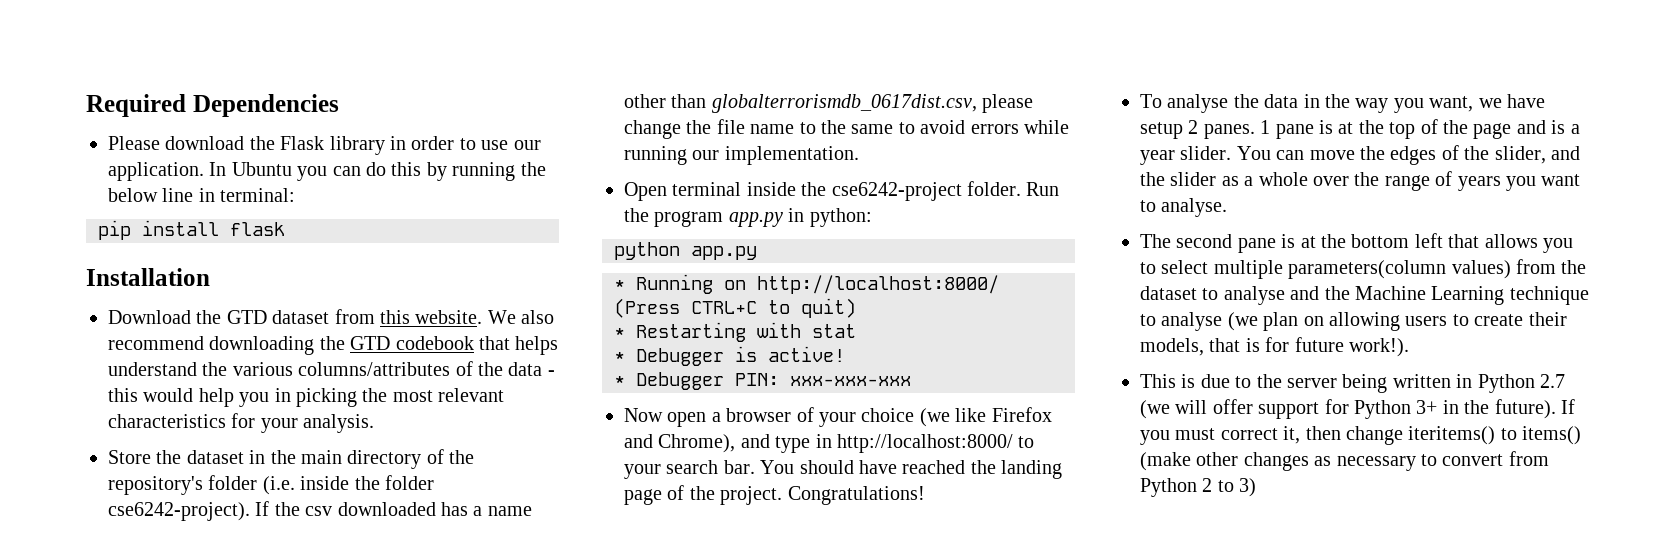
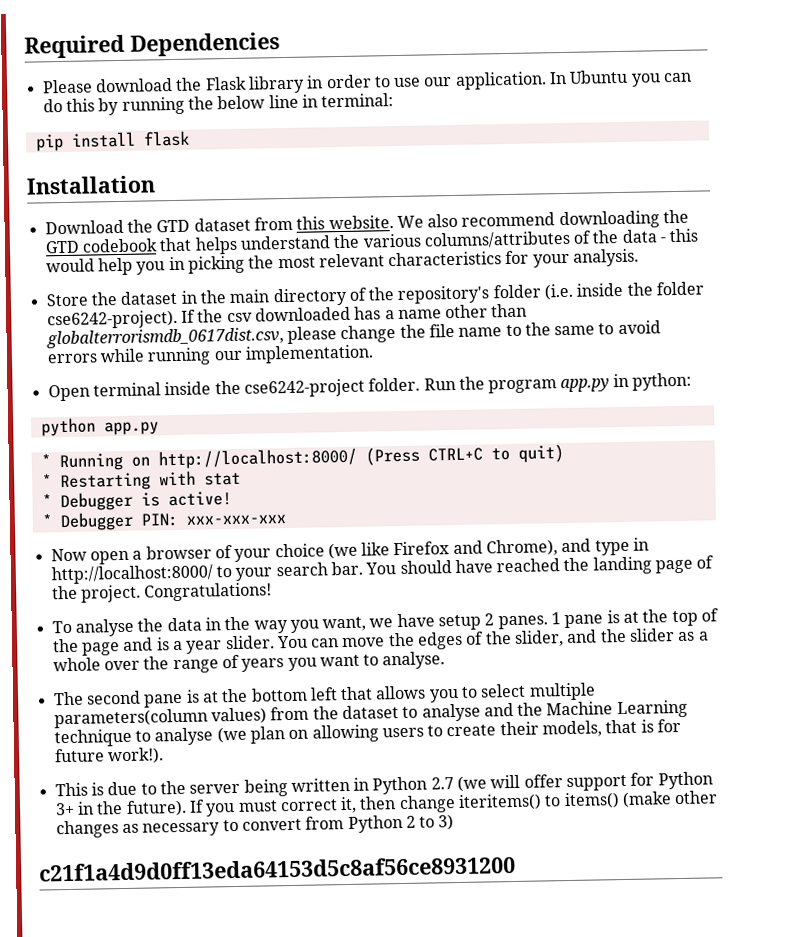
+ c21f1a4d9d0ff13eda64153d5c8af56ce8931200

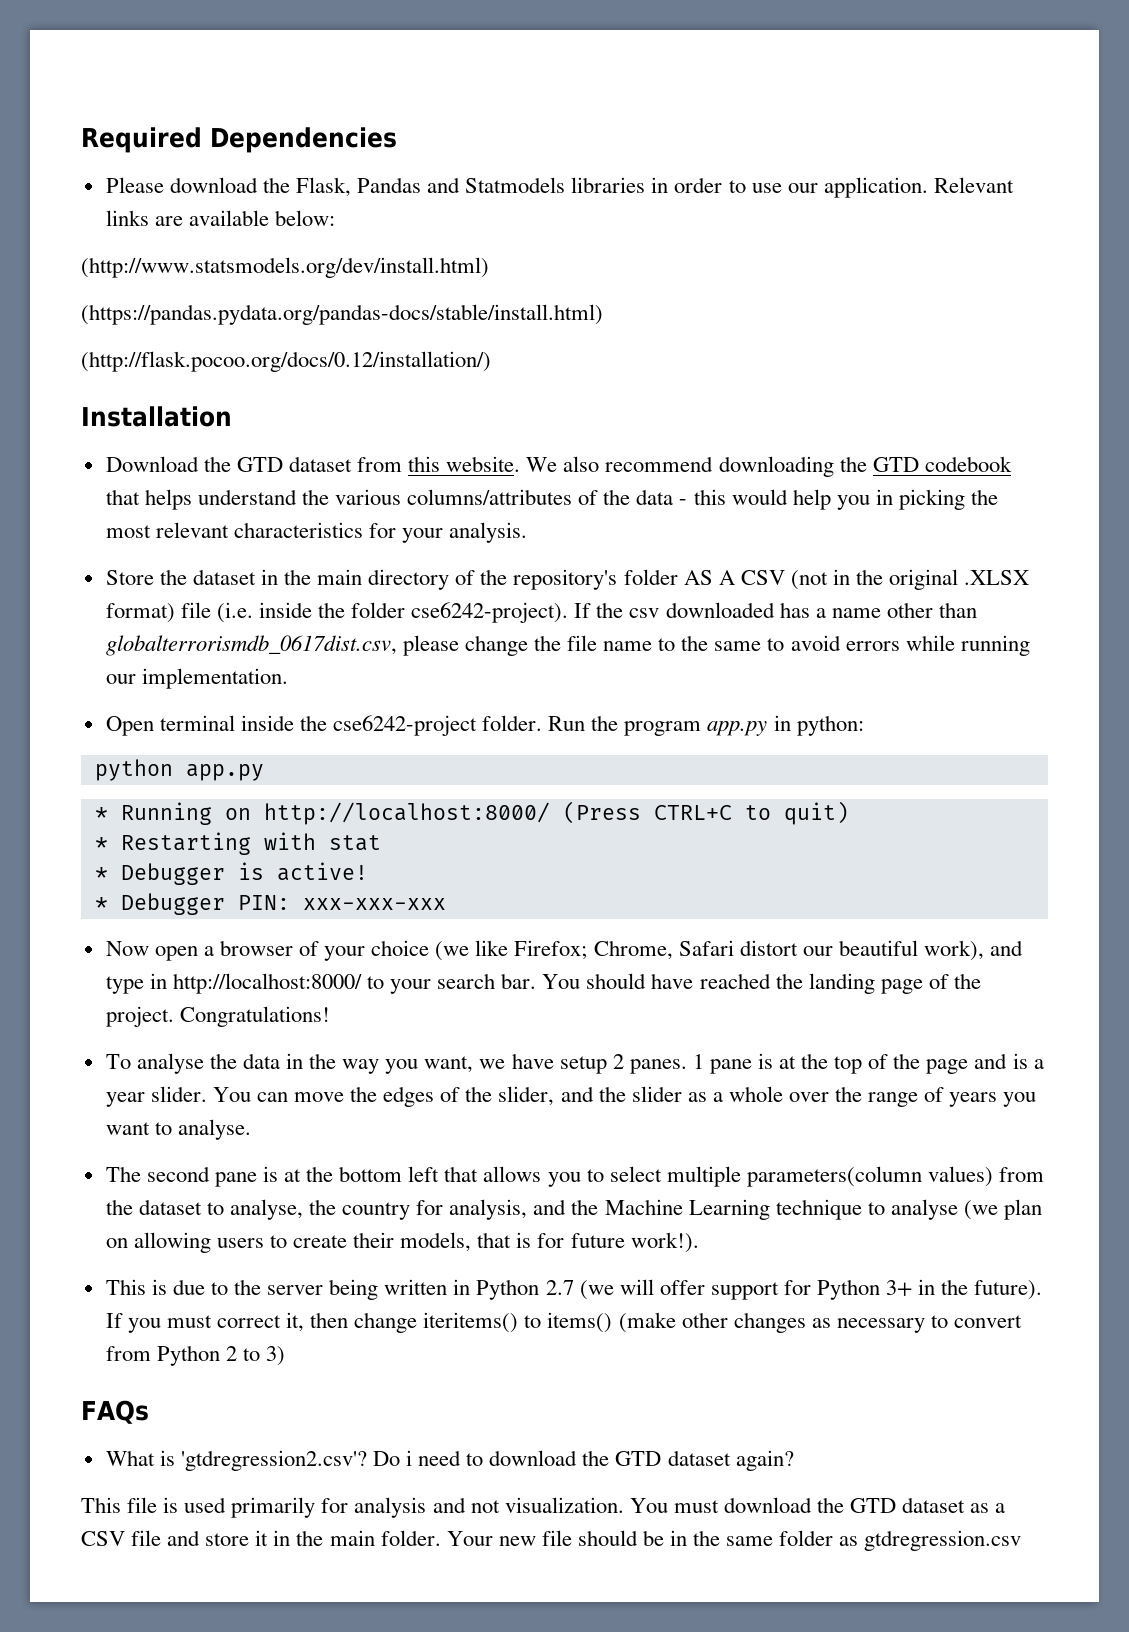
- Please download the Flask library in order to use our application.
+ Please download the Flask, Pandas and Statmodels libraries in order to use our application.
- In Ubuntu you can do this by running the below line in terminal:
- pip install flask
+ Relevant links are available below:
+ (http://www.statsmodels.org/dev/install.html)
+ (https://pandas.pydata.org/pandas-docs/stable/install.html)
+ (http://flask.pocoo.org/docs/0.12/installation/)
- Store the dataset in the main directory of the repository's folder (i.e. inside the folder cse6242-project).
+ Store the dataset in the main directory of the repository's folder AS A CSV (not in the original .XLSX format) file (i.e. inside the folder cse6242-project).
- Now open a browser of your choice (we like Firefox and Chrome), and type in http://localhost:8000/ to your search bar.
+ Now open a browser of your choice (we like Firefox; Chrome, Safari distort our beautiful work), and type in http://localhost:8000/ to your search bar.
- The second pane is at the bottom left that allows you to select multiple parameters(column values) from the dataset to analyse and the Machine Learning technique to analyse (we plan on allowing users to create their models, that is for future work!).
+ The second pane is at the bottom left that allows you to select multiple parameters(column values) from the dataset to analyse, the country for analysis, and the Machine Learning technique to analyse (we plan on allowing users to create their models, that is for future work!).
- c21f1a4d9d0ff13eda64153d5c8af56ce8931200
+ FAQs
+ What is 'gtdregression2.csv'? Do i need to download the GTD dataset again?
+ This file is used primarily for analysis and not visualization. You must download the GTD dataset as a CSV file and store it in the main folder. Your new file should be in the same folder as gtdregression.csv

